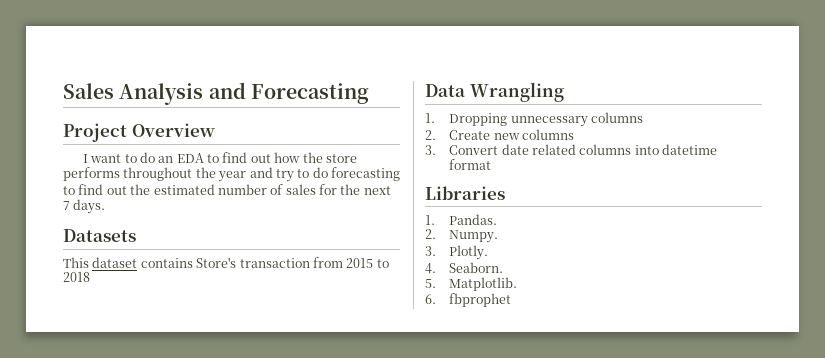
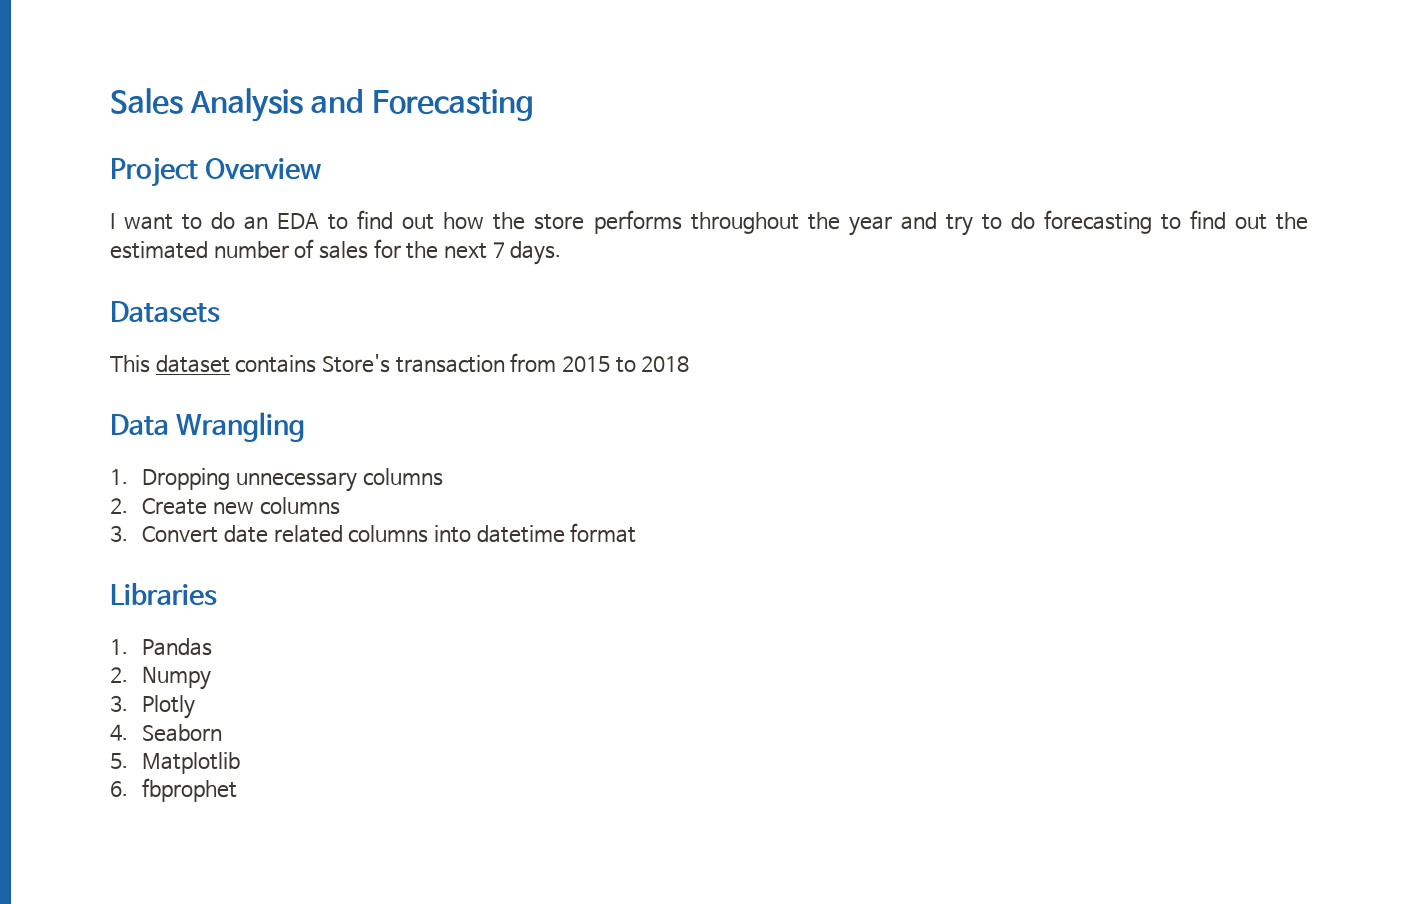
- 1. Pandas.
- 2. Numpy.
- 3. Plotly.
+ 1. Pandas
+ 2. Numpy
+ 3. Plotly
- 4. Seaborn.
+ 4. Seaborn
- 5. Matplotlib.
+ 5. Matplotlib

